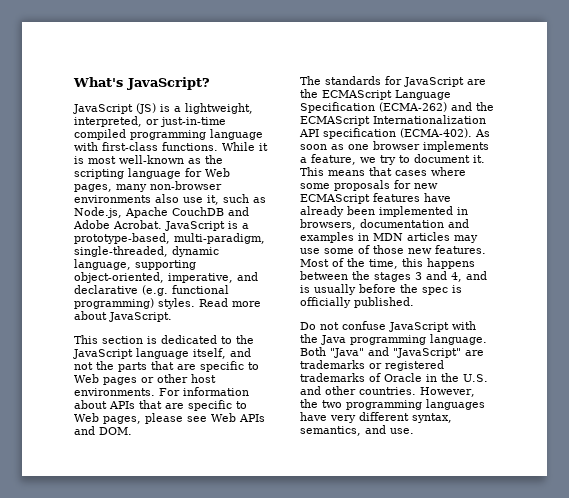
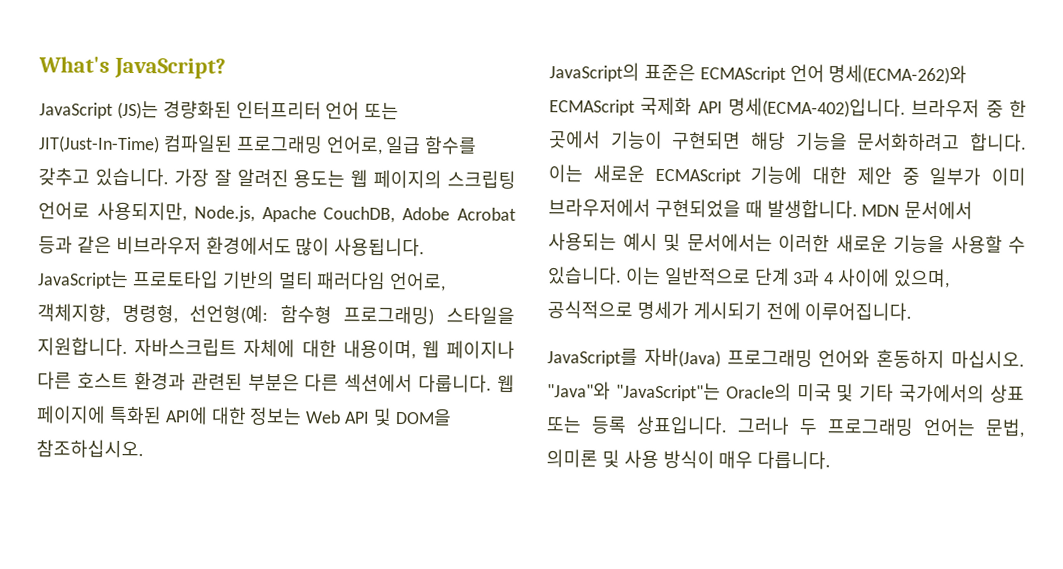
- JavaScript (JS) is a lightweight, interpreted, or just-in-time compiled programming language with first-class functions. While it is most well-known as the scripting language for Web pages, many non-browser environments also use it, such as Node.js, Apache CouchDB and Adobe Acrobat. JavaScript is a prototype-based, multi-paradigm, single-threaded, dynamic language, supporting object-oriented, imperative, and declarative (e.g. functional programming) styles. Read more about JavaScript.
- This section is dedicated to the JavaScript language itself, and not the parts that are specific to Web pages or other host environments. For information about APIs that are specific to Web pages, please see Web APIs and DOM.
- The standards for JavaScript are the ECMAScript Language Specification (ECMA-262) and the ECMAScript Internationalization API specification (ECMA-402). As soon as one browser implements a feature, we try to document it. This means that cases where some proposals for new ECMAScript features have already been implemented in browsers, documentation and examples in MDN articles may use some of those new features. Most of the time, this happens between the stages 3 and 4, and is usually before the spec is officially published.
- Do not confuse JavaScript with the Java programming language. Both "Java" and "JavaScript" are trademarks or registered trademarks of Oracle in the U.S. and other countries. However, the two programming languages have very different syntax, semantics, and use.
+ JavaScript (JS)는 경량화된 인터프리터 언어 또는 JIT(Just-In-Time) 컴파일된 프로그래밍 언어로, 일급 함수를 갖추고 있습니다. 가장 잘 알려진 용도는 웹 페이지의 스크립팅 언어로 사용되지만, Node.js, Apache CouchDB, Adobe Acrobat 등과 같은 비브라우저 환경에서도 많이 사용됩니다. JavaScript는 프로토타입 기반의 멀티 패러다임 언어로, 객체지향, 명령형, 선언형(예: 함수형 프로그래밍) 스타일을 지원합니다. 자바스크립트 자체에 대한 내용이며, 웹 페이지나 다른 호스트 환경과 관련된 부분은 다른 섹션에서 다룹니다. 웹 페이지에 특화된 API에 대한 정보는 Web API 및 DOM을 참조하십시오.
+ JavaScript의 표준은 ECMAScript 언어 명세(ECMA-262)와 ECMAScript 국제화 API 명세(ECMA-402)입니다. 브라우저 중 한 곳에서 기능이 구현되면 해당 기능을 문서화하려고 합니다. 이는 새로운 ECMAScript 기능에 대한 제안 중 일부가 이미 브라우저에서 구현되었을 때 발생합니다. MDN 문서에서 사용되는 예시 및 문서에서는 이러한 새로운 기능을 사용할 수 있습니다. 이는 일반적으로 단계 3과 4 사이에 있으며, 공식적으로 명세가 게시되기 전에 이루어집니다.
+ JavaScript를 자바(Java) 프로그래밍 언어와 혼동하지 마십시오. "Java"와 "JavaScript"는 Oracle의 미국 및 기타 국가에서의 상표 또는 등록 상표입니다. 그러나 두 프로그래밍 언어는 문법, 의미론 및 사용 방식이 매우 다릅니다.

